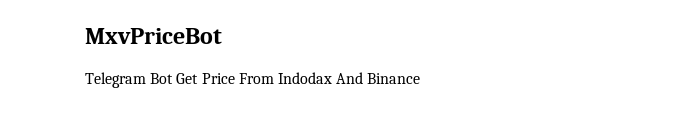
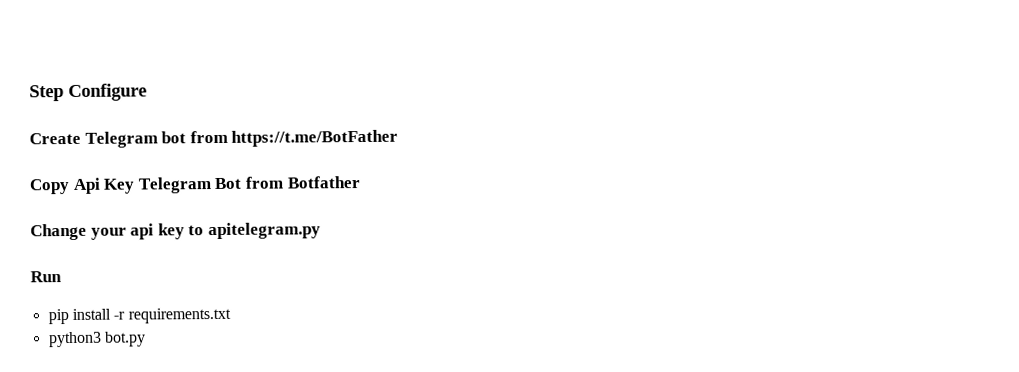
- MxvPriceBot
- Telegram Bot Get Price From Indodax And Binance
+ Step Configure
+ Create Telegram bot from https://t.me/BotFather
+ Copy Api Key Telegram Bot from Botfather
+ Change your api key to apitelegram.py
+ Run
+ pip install -r requirements.txt
+ python3 bot.py

